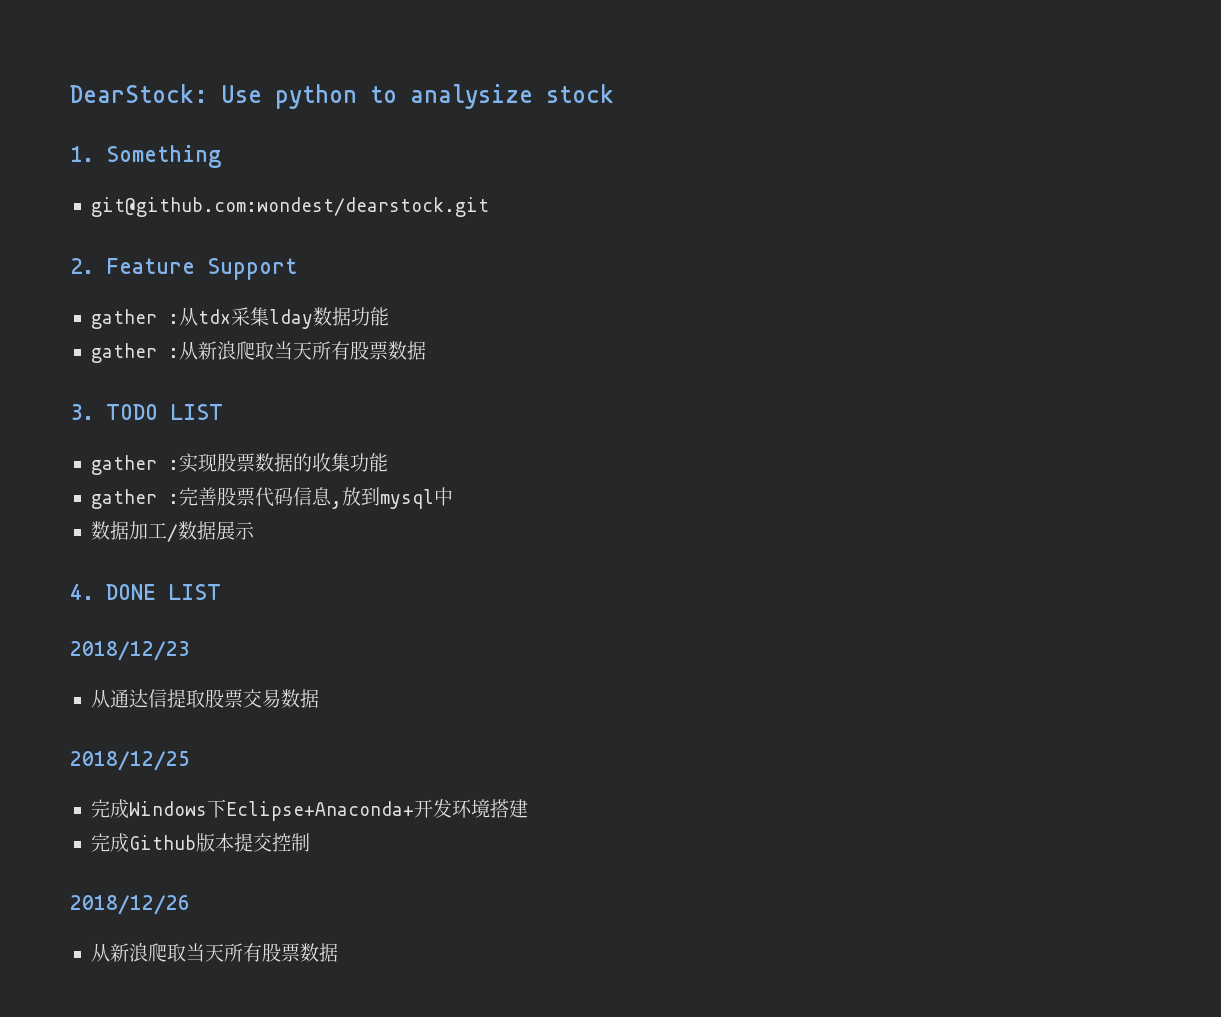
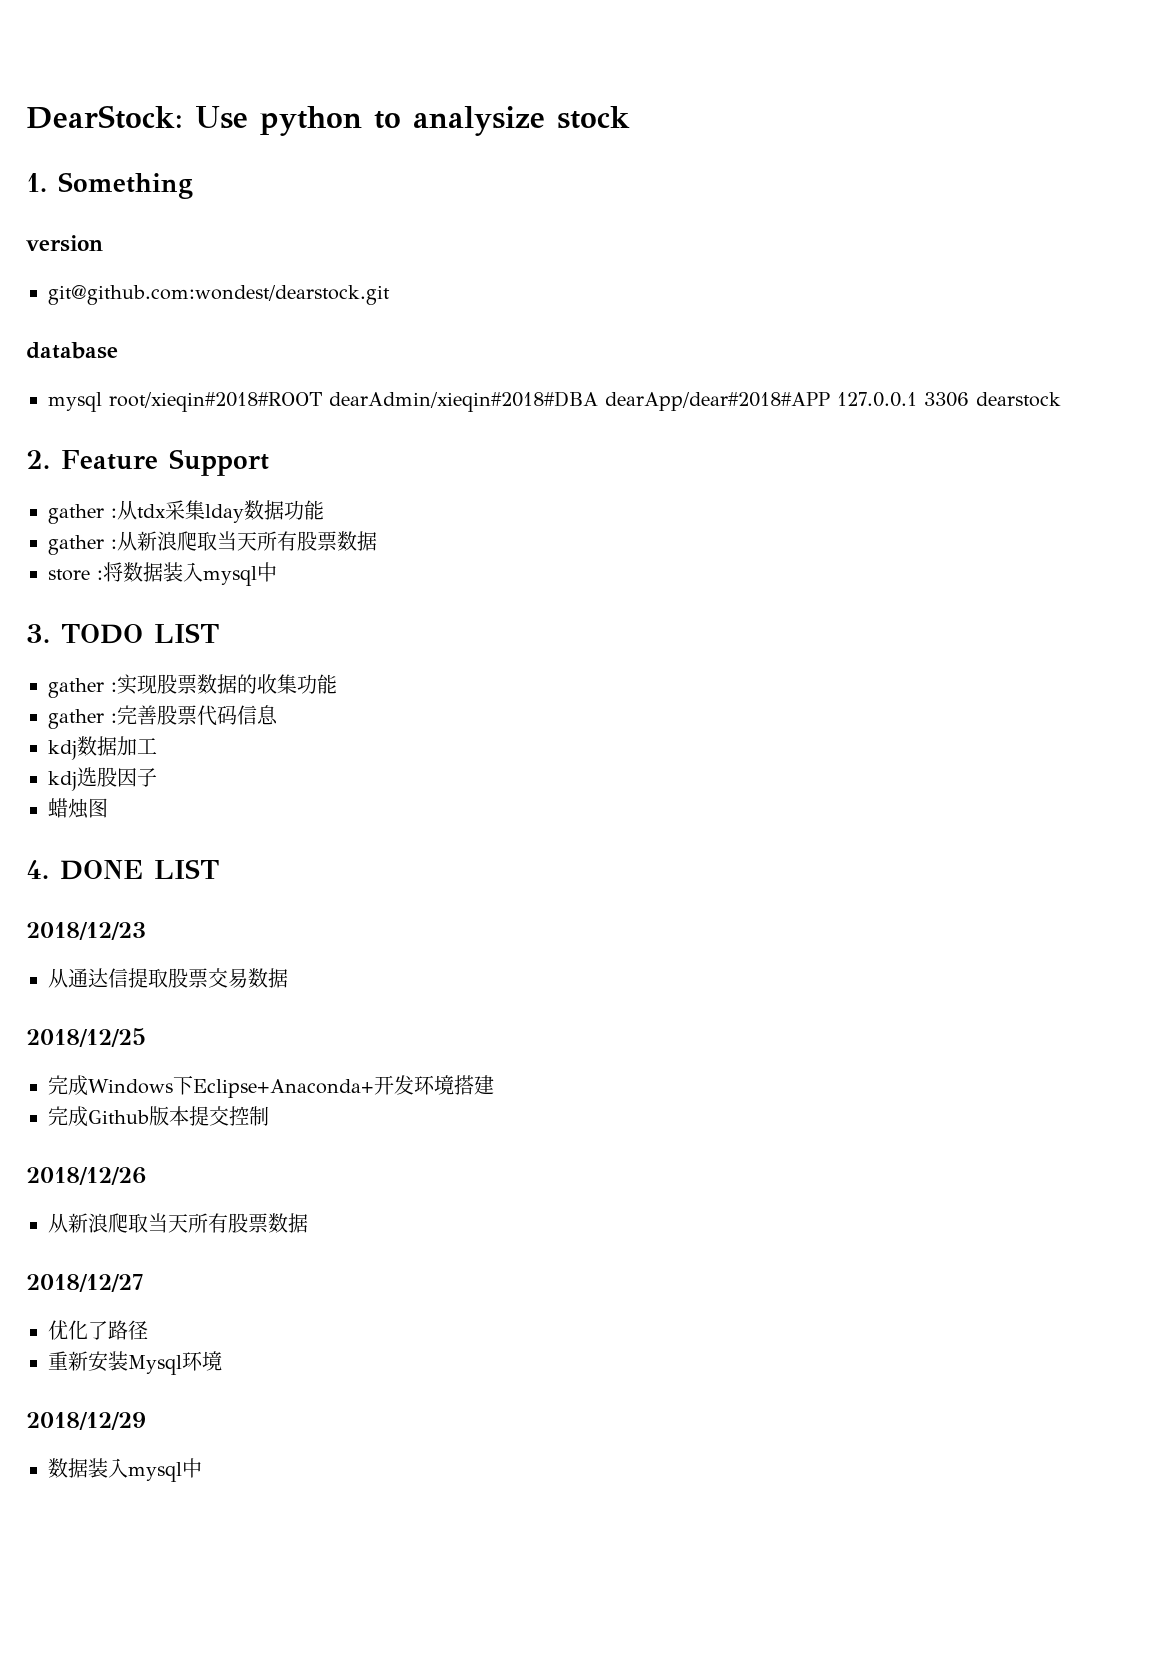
+ version
+ database
+ mysql root/xieqin#2018#ROOT dearAdmin/xieqin#2018#DBA dearApp/dear#2018#APP 127.0.0.1 3306 dearstock
+ store :将数据装入mysql中
- gather :完善股票代码信息,放到mysql中
- 数据加工/数据展示
+ gather :完善股票代码信息
+ kdj数据加工
+ kdj选股因子
+ 蜡烛图
+ 2018/12/27
+ 优化了路径
+ 重新安装Mysql环境
+ 2018/12/29
+ 数据装入mysql中

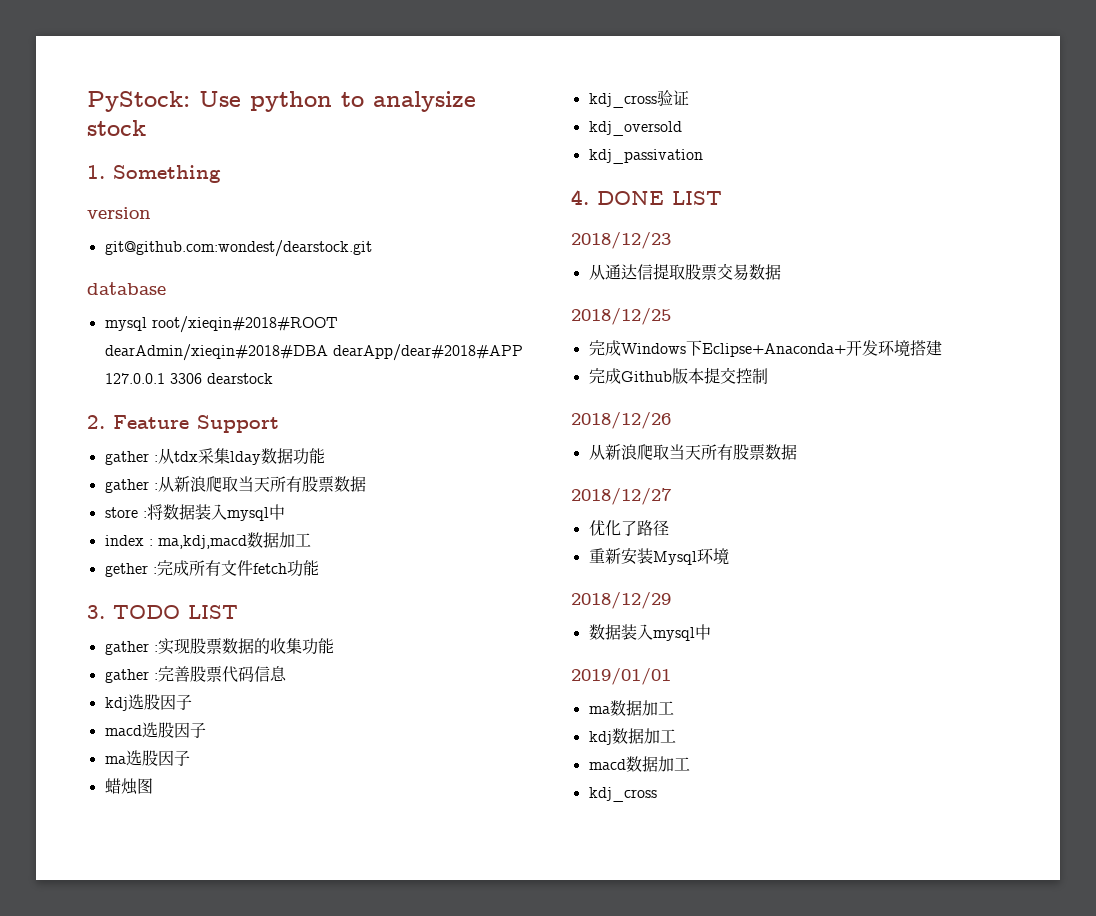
- DearStock: Use python to analysize stock
+ PyStock: Use python to analysize stock
+ index : ma,kdj,macd数据加工
+ gether :完成所有文件fetch功能
- kdj数据加工
  kdj选股因子
+ macd选股因子
+ ma选股因子
+ kdj_cross验证
+ kdj_oversold
+ kdj_passivation
+ 2019/01/01
+ ma数据加工
+ kdj数据加工
+ macd数据加工
+ kdj_cross

